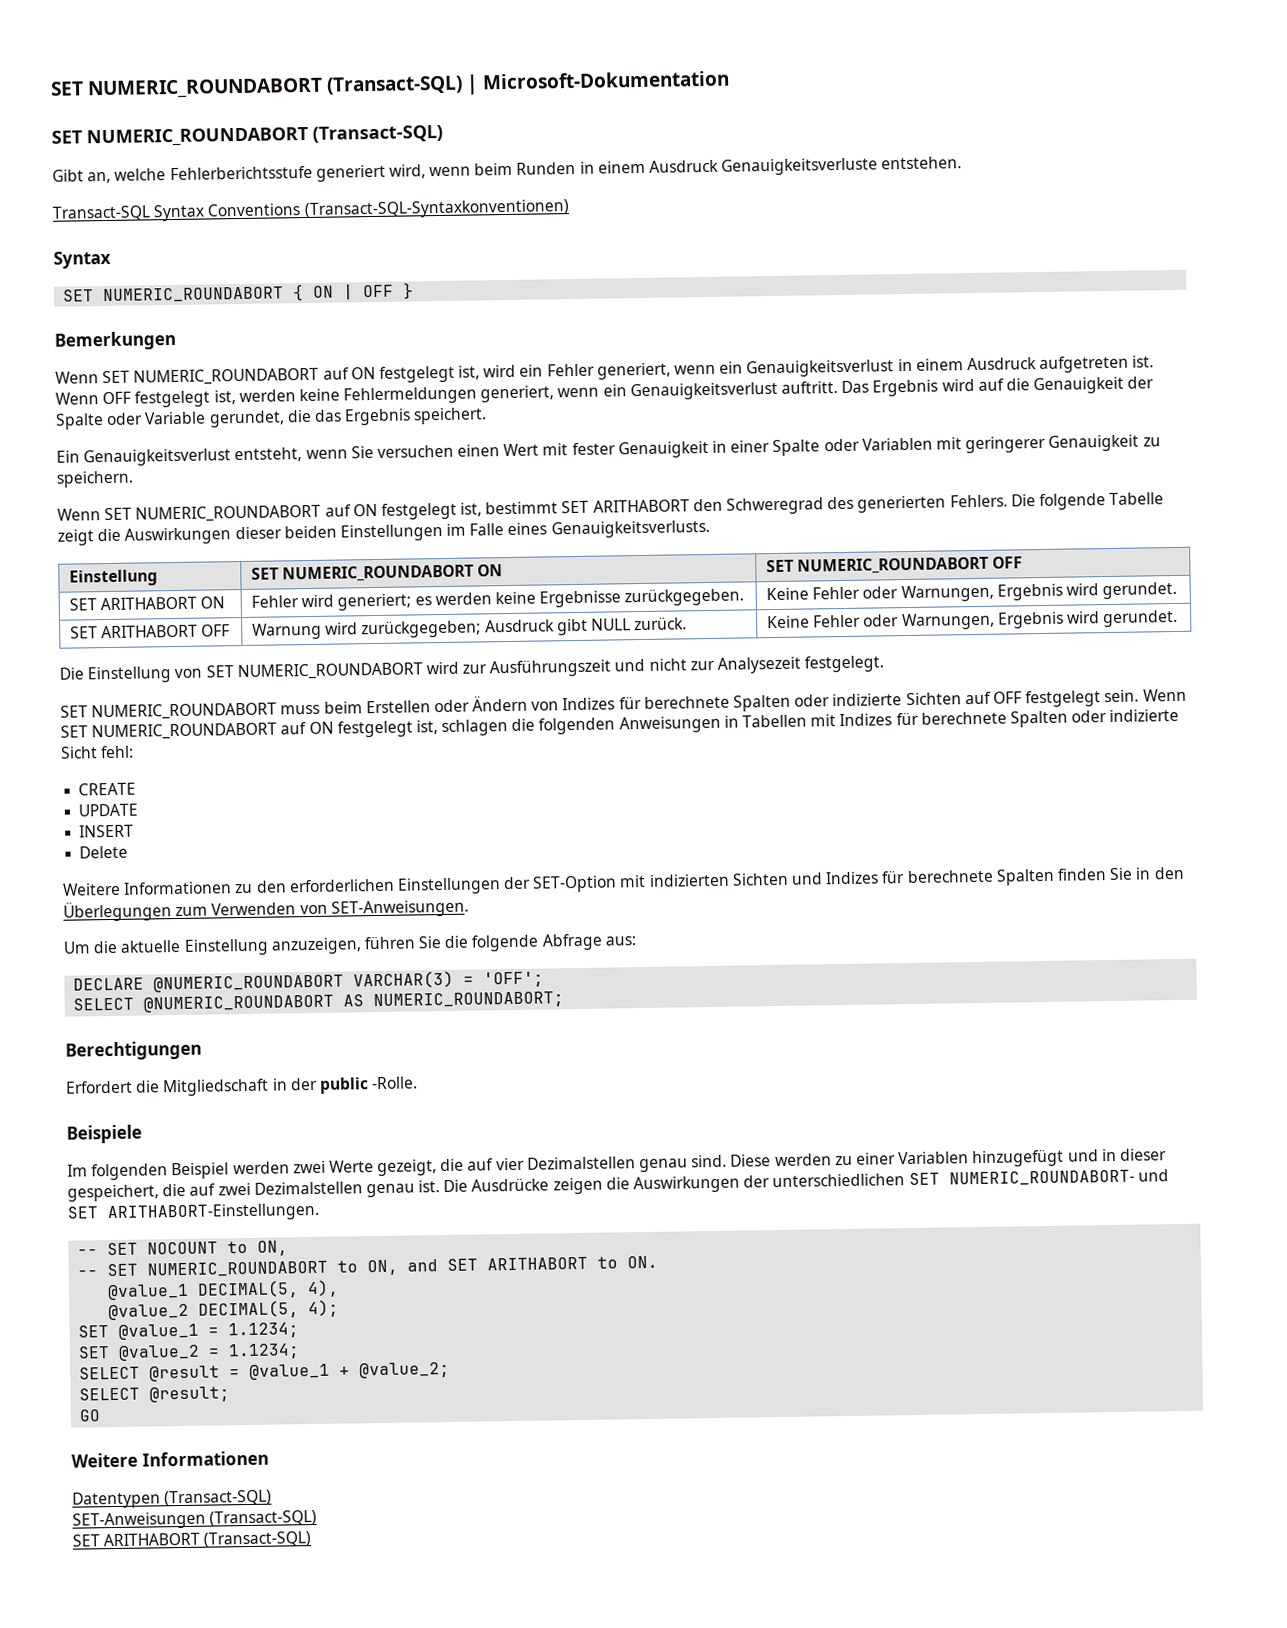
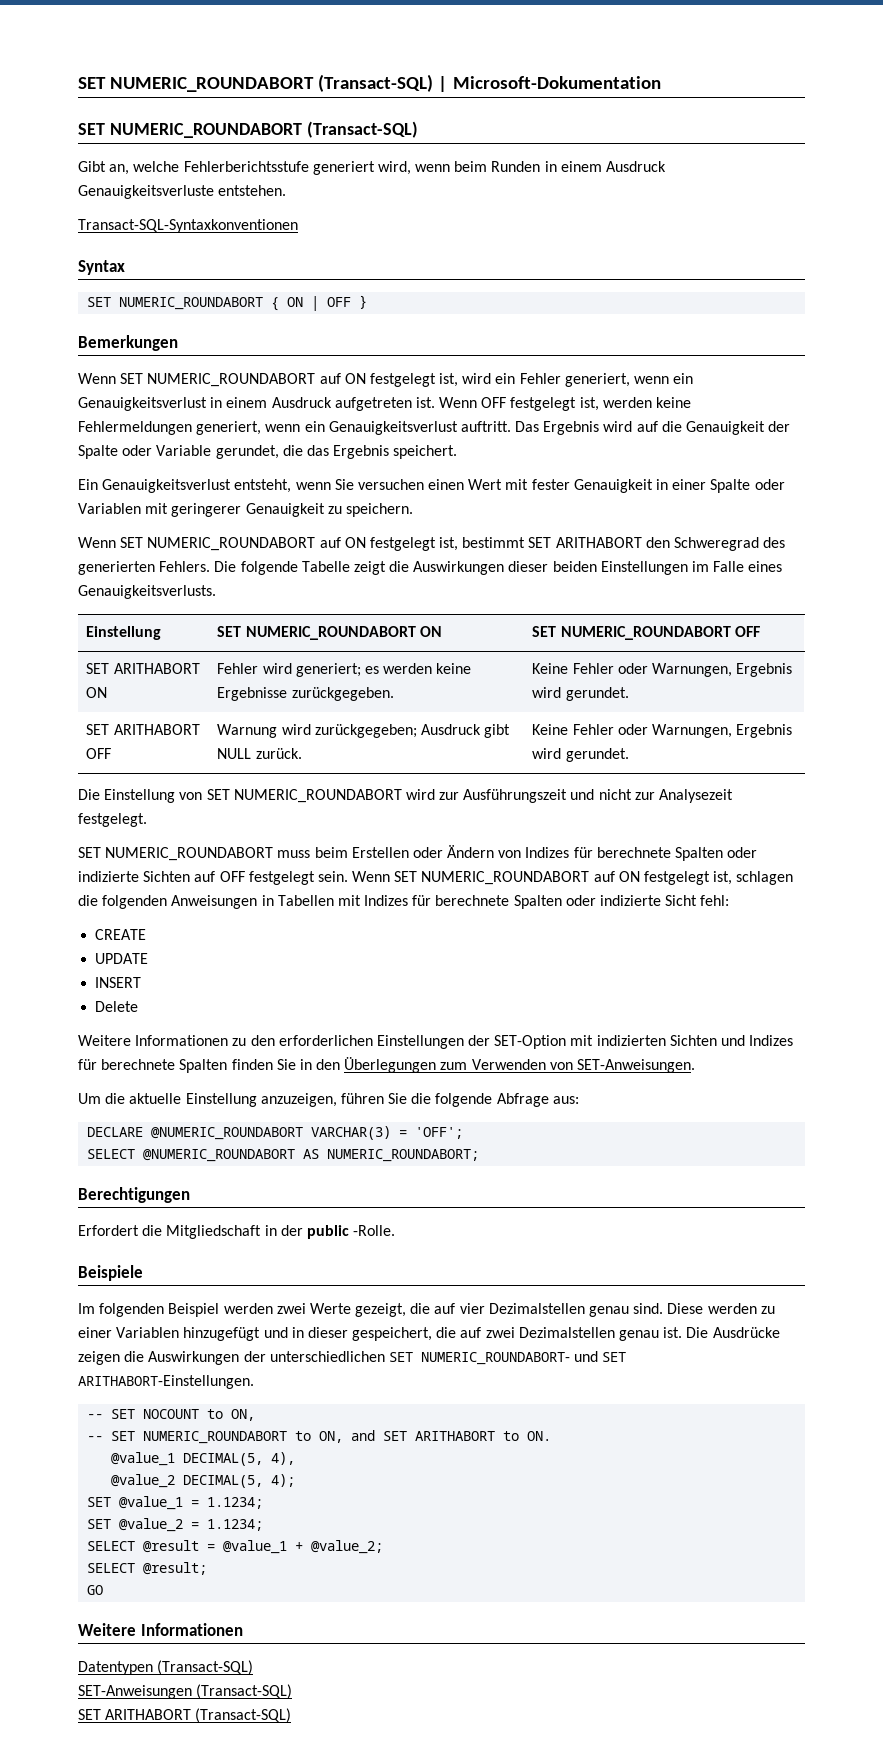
- Transact-SQL Syntax Conventions (Transact-SQL-Syntaxkonventionen)
+ Transact-SQL-Syntaxkonventionen

